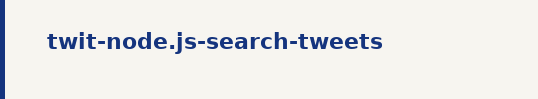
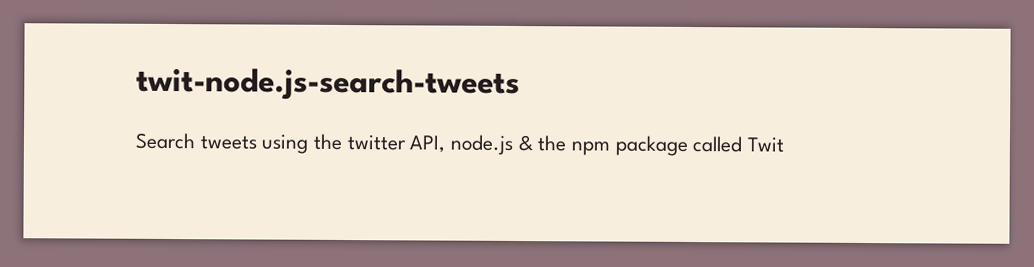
+ Search tweets using the twitter API, node.js & the npm package called Twit

